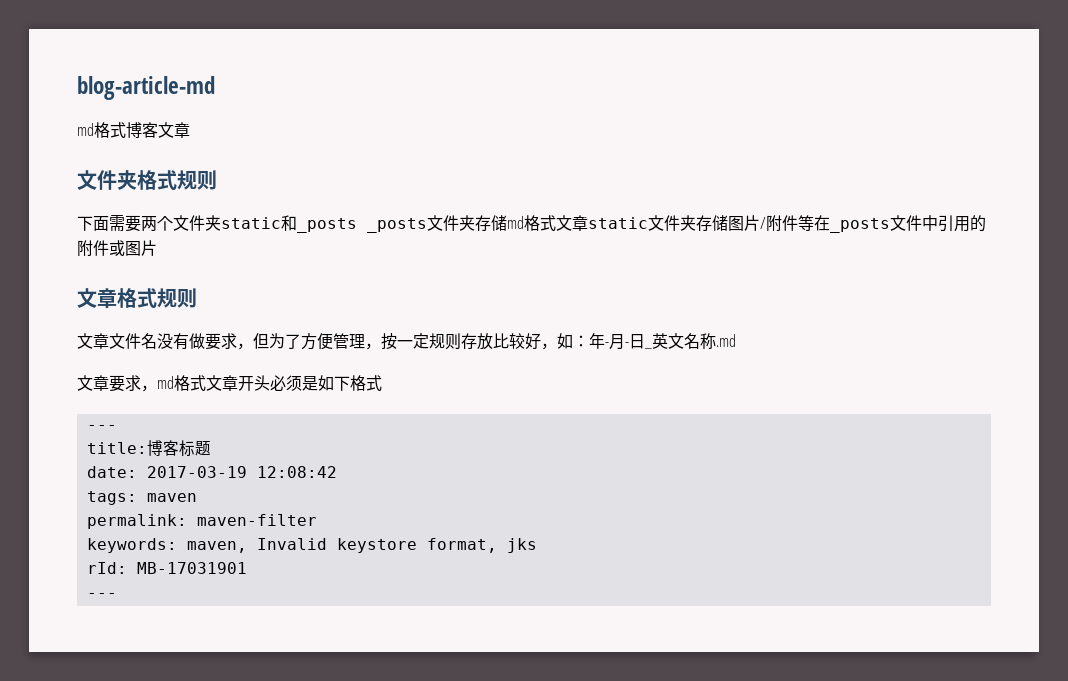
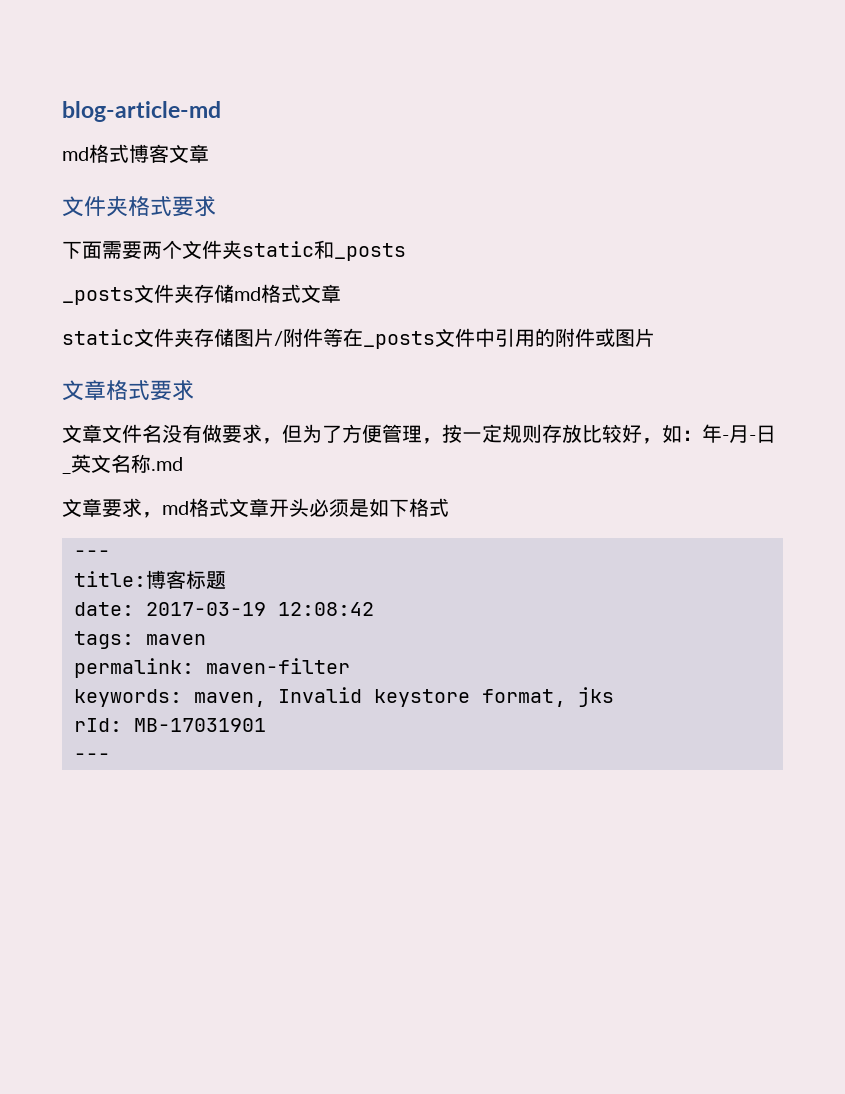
- 文件夹格式规则
+ 文件夹格式要求
- 下面需要两个文件夹static和_posts _posts文件夹存储md格式文章static文件夹存储图片/附件等在_posts文件中引用的附件或图片
+ 下面需要两个文件夹static和_posts
+ _posts文件夹存储md格式文章
+ static文件夹存储图片/附件等在_posts文件中引用的附件或图片
- 文章格式规则
+ 文章格式要求

